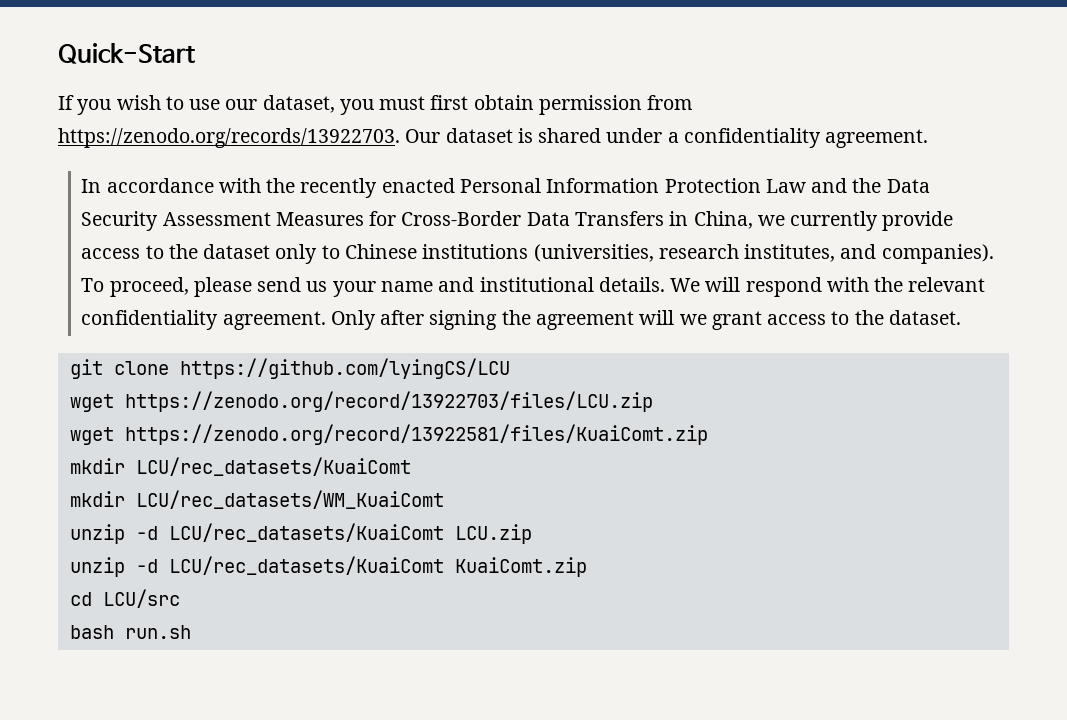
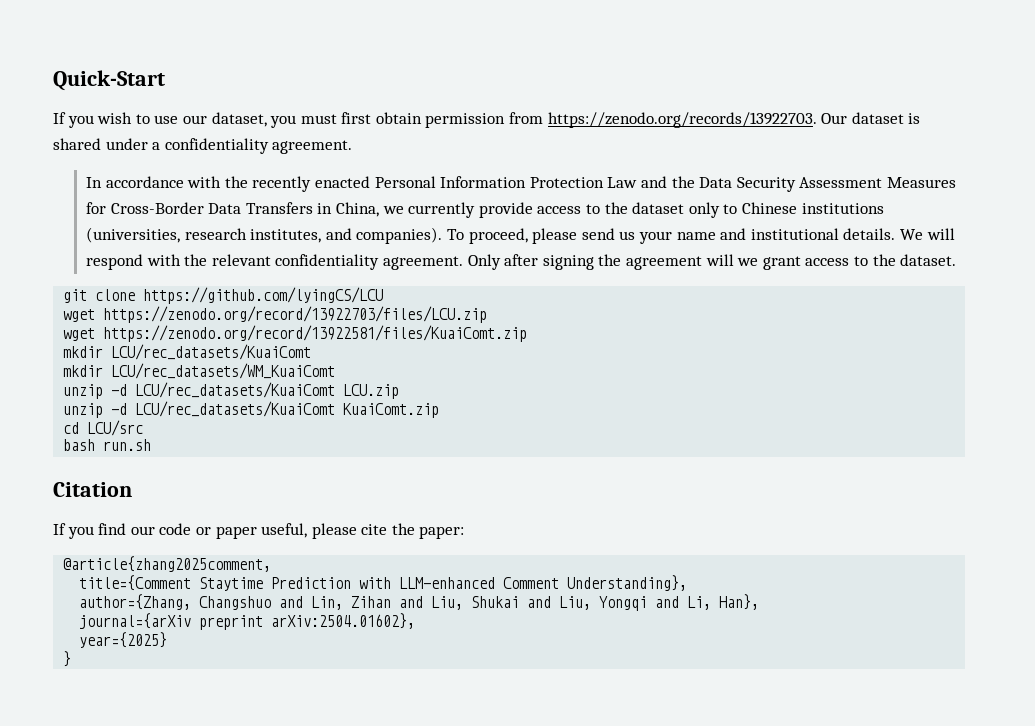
+ Citation
+ If you find our code or paper useful, please cite the paper:
+ @article{zhang2025comment,
+ title={Comment Staytime Prediction with LLM-enhanced Comment Understanding},
+ author={Zhang, Changshuo and Lin, Zihan and Liu, Shukai and Liu, Yongqi and Li, Han},
+ journal={arXiv preprint arXiv:2504.01602},
+ year={2025}
+ }

